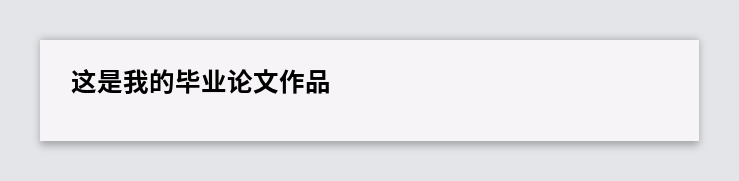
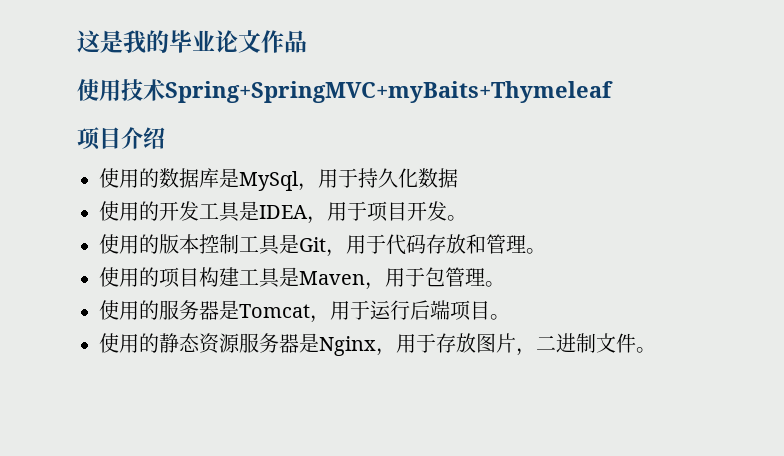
+ 使用技术Spring+SpringMVC+myBaits+Thymeleaf
+ 项目介绍
+ 使用的数据库是MySql，用于持久化数据
+ 使用的开发工具是IDEA，用于项目开发。
+ 使用的版本控制工具是Git，用于代码存放和管理。
+ 使用的项目构建工具是Maven，用于包管理。
+ 使用的服务器是Tomcat，用于运行后端项目。
+ 使用的静态资源服务器是Nginx，用于存放图片，二进制文件。

